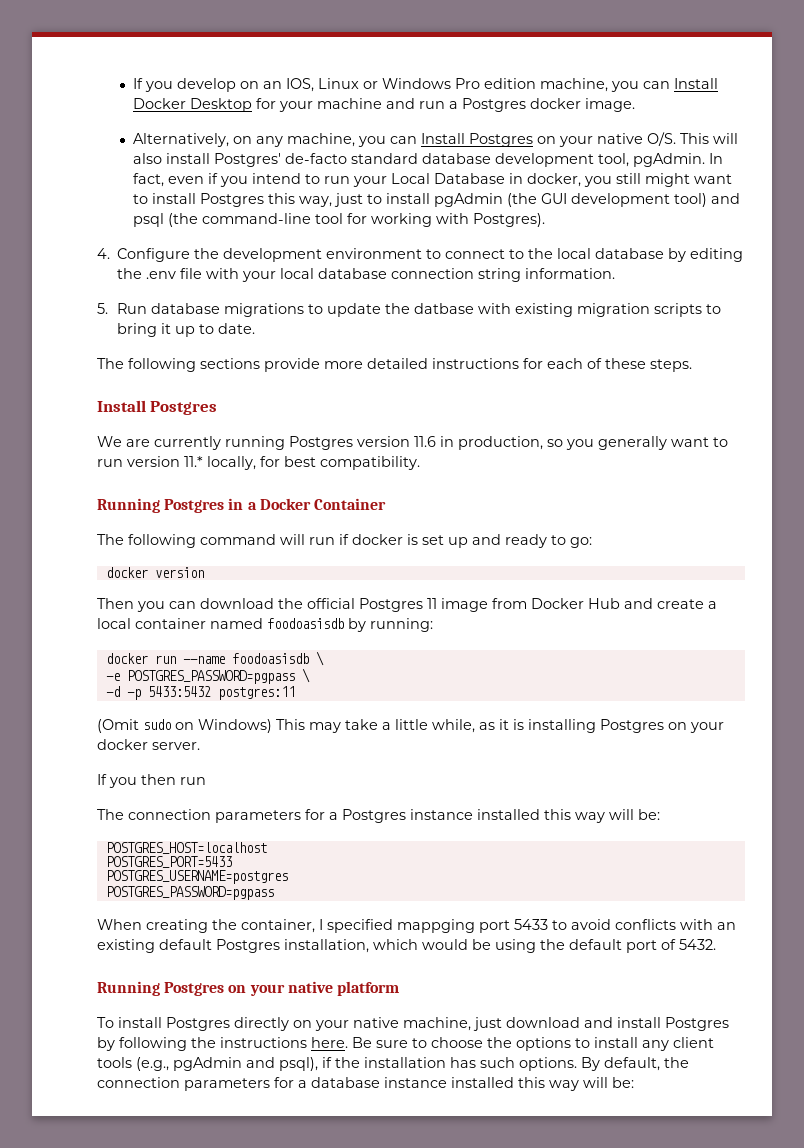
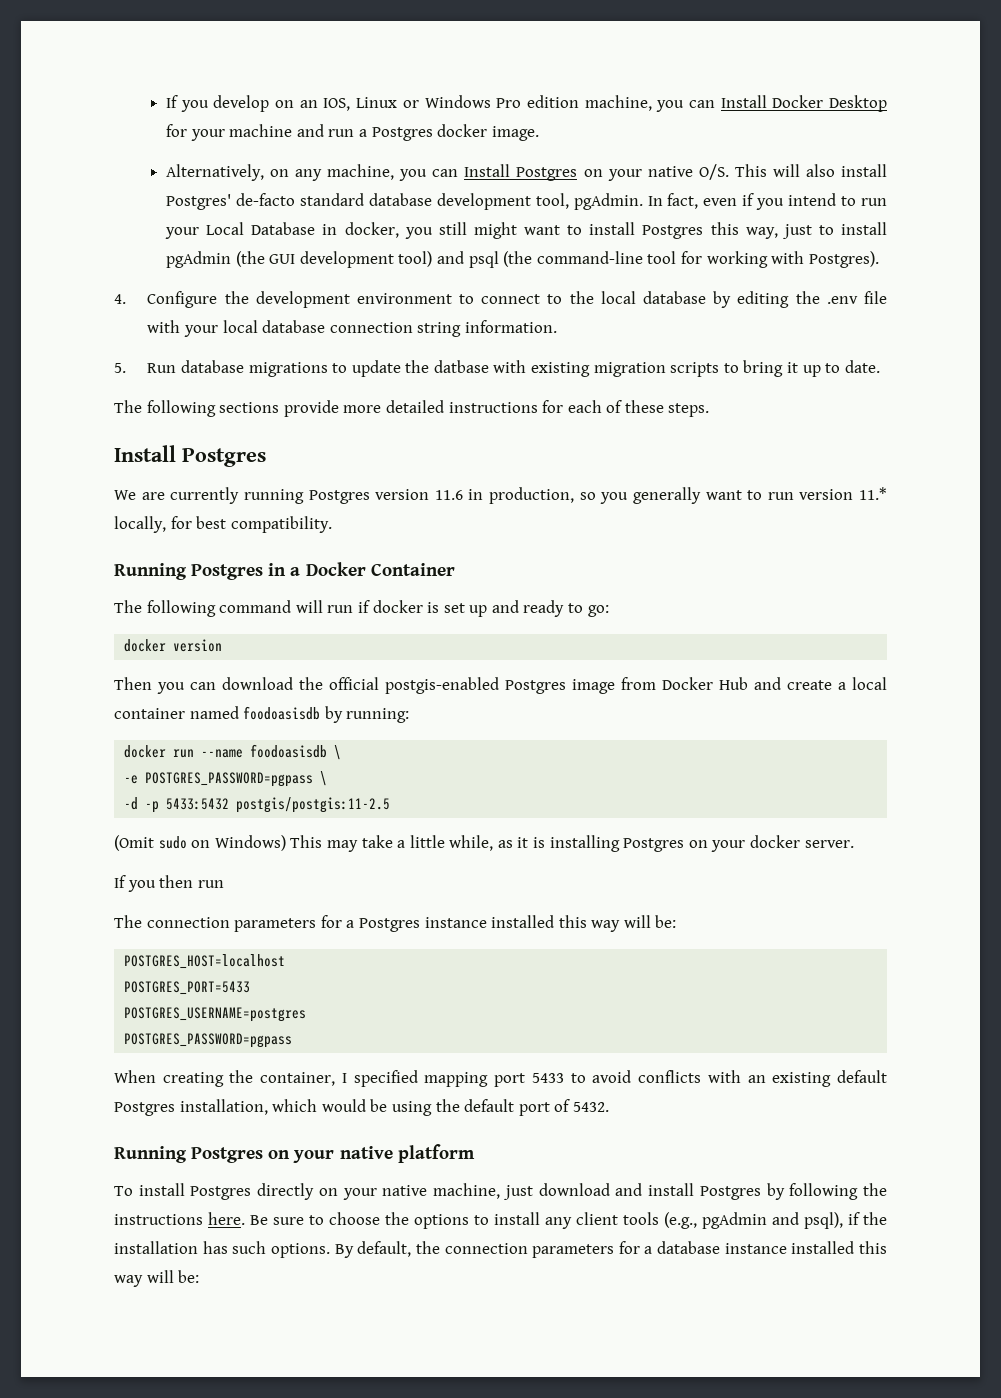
- Then you can download the official Postgres 11 image from Docker Hub and create a local container named foodoasisdb by running:
+ Then you can download the official postgis-enabled Postgres image from Docker Hub and create a local container named foodoasisdb by running:
- -d -p 5433:5432 postgres:11
+ -d -p 5433:5432 postgis/postgis:11-2.5
- When creating the container, I specified mappging port 5433 to avoid conflicts with an existing default Postgres installation, which would be using the default port of 5432.
+ When creating the container, I specified mapping port 5433 to avoid conflicts with an existing default Postgres installation, which would be using the default port of 5432.

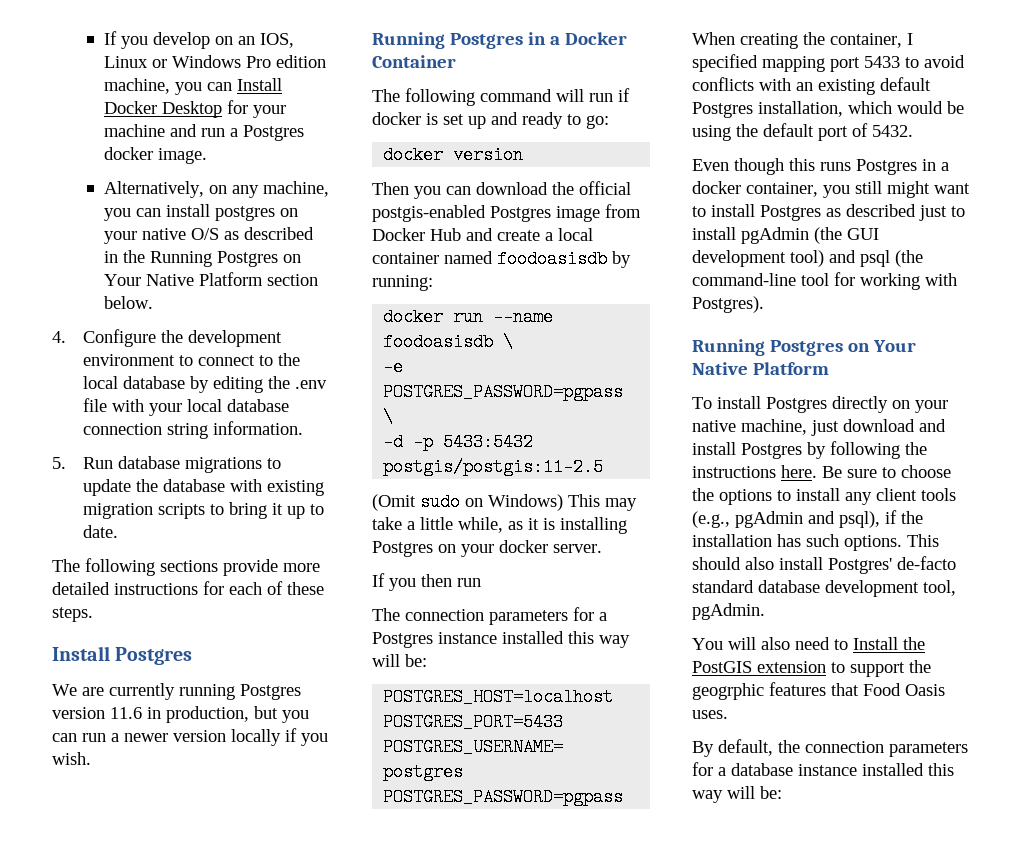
- Alternatively, on any machine, you can Install Postgres on your native O/S. This will also install Postgres' de-facto standard database development tool, pgAdmin. In fact, even if you intend to run your Local Database in docker, you still might want to install Postgres this way, just to install pgAdmin (the GUI development tool) and psql (the command-line tool for working with Postgres).
+ Alternatively, on any machine, you can install postgres on your native O/S as described in the Running Postgres on Your Native Platform section below.
- 5. Run database migrations to update the datbase with existing migration scripts to bring it up to date.
+ 5. Run database migrations to update the database with existing migration scripts to bring it up to date.
- We are currently running Postgres version 11.6 in production, so you generally want to run version 11.* locally, for best compatibility.
+ We are currently running Postgres version 11.6 in production, but you can run a newer version locally if you wish.
- Running Postgres on your native platform
+ Even though this runs Postgres in a docker container, you still might want to install Postgres as described just to install pgAdmin (the GUI development tool) and psql (the command-line tool for working with Postgres).
+ Running Postgres on Your Native Platform
- Be sure to choose the options to install any client tools (e.g., pgAdmin and psql), if the installation has such options. By default, the connection parameters for a database instance installed this way will be:
+ Be sure to choose the options to install any client tools (e.g., pgAdmin and psql), if the installation has such options. This should also install Postgres' de-facto standard database development tool, pgAdmin.
+ You will also need to Install the PostGIS extension to support the geogrphic features that Food Oasis uses.
+ By default, the connection parameters for a database instance installed this way will be:

